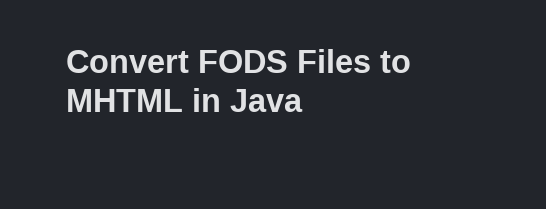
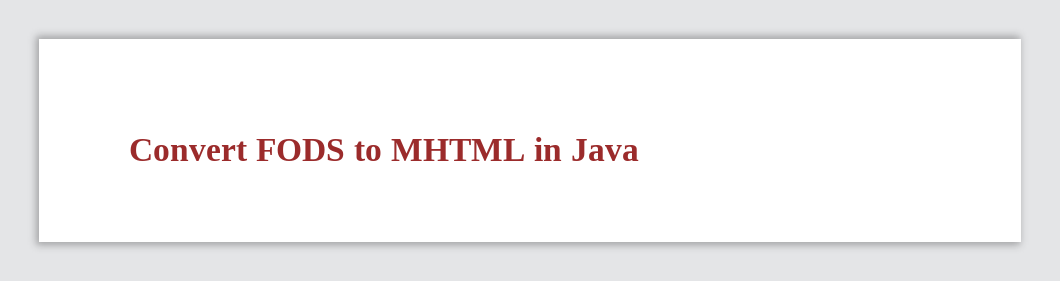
- Convert FODS Files to MHTML in Java
+ Convert FODS to MHTML in Java

